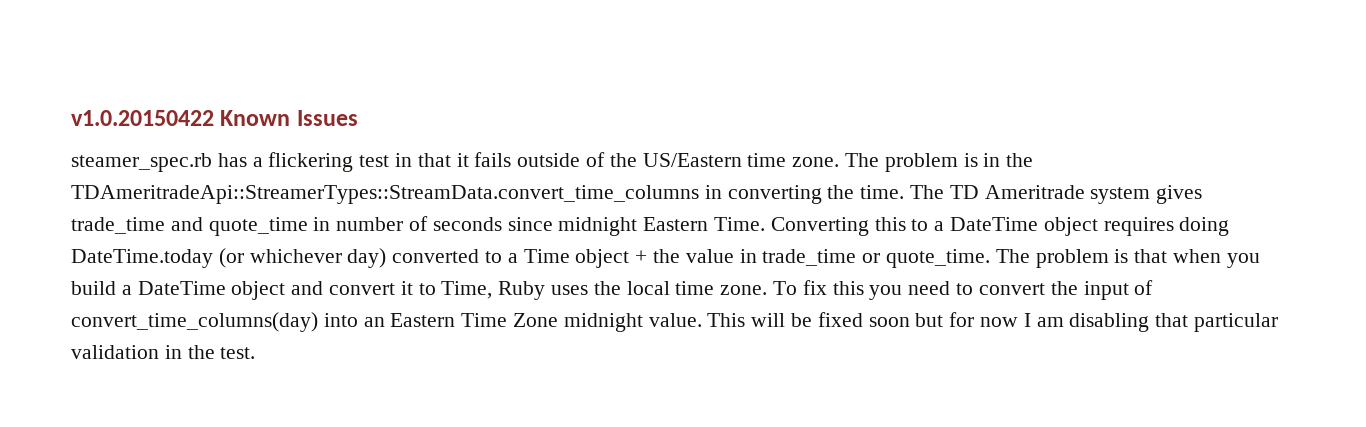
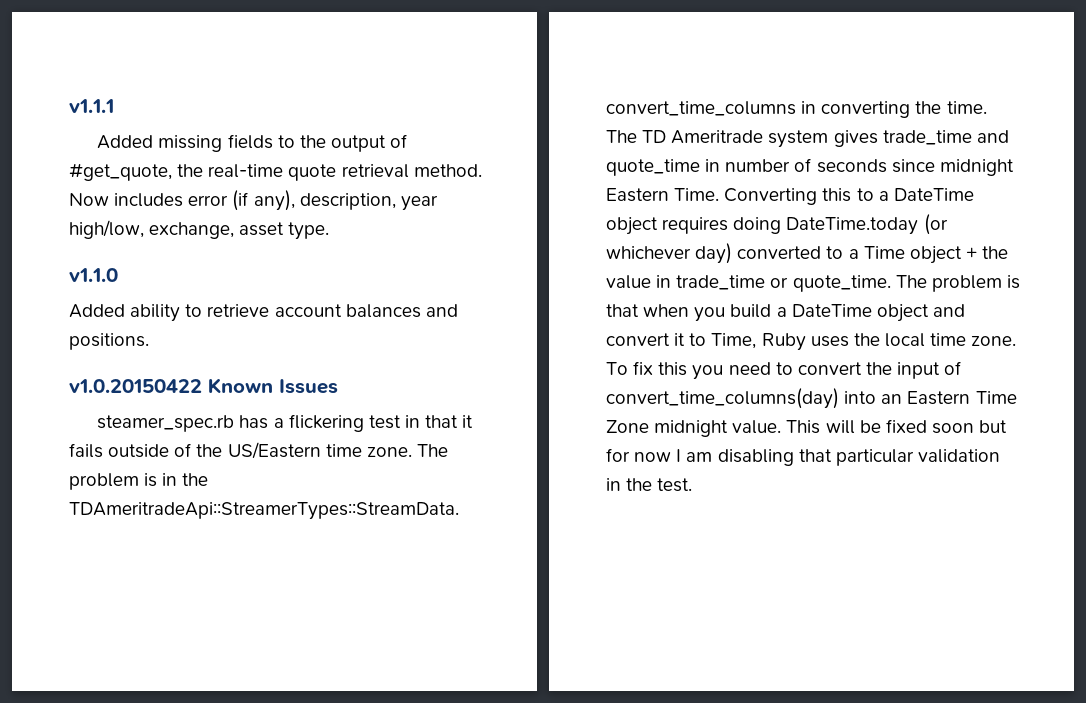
+ v1.1.1
+ Added missing fields to the output of #get_quote, the real-time quote retrieval method. Now includes error (if any), description, year high/low, exchange, asset type.
+ v1.1.0
+ Added ability to retrieve account balances and positions.

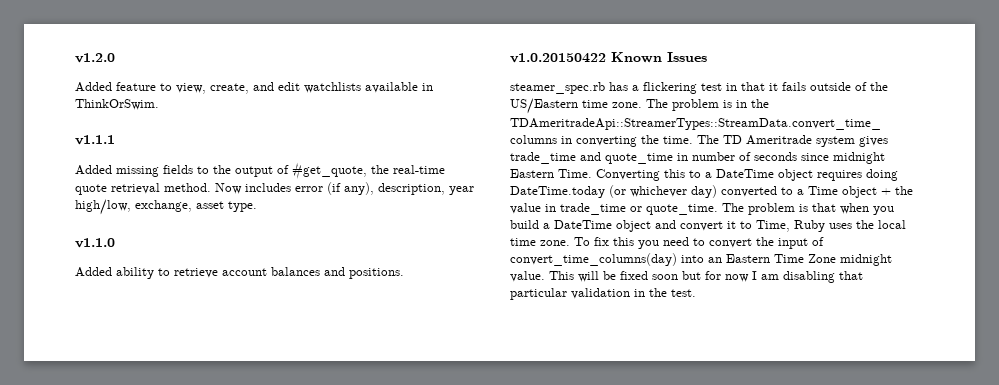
+ v1.2.0
+ Added feature to view, create, and edit watchlists available in ThinkOrSwim.

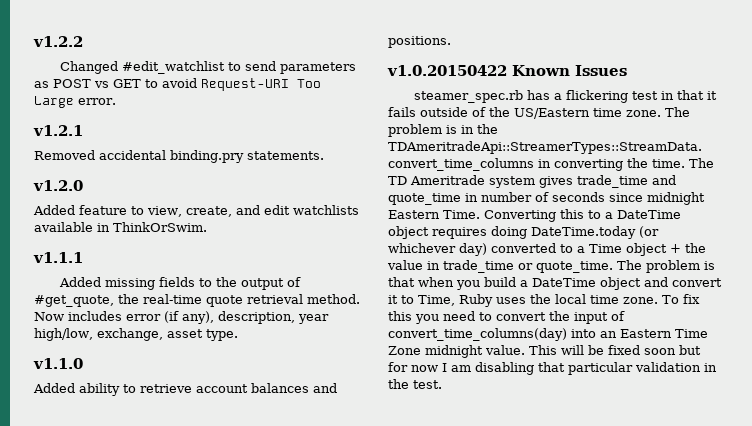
+ v1.2.2
+ Changed #edit_watchlist to send parameters as POST vs GET to avoid Request-URI Too Large error.
+ v1.2.1
+ Removed accidental binding.pry statements.

